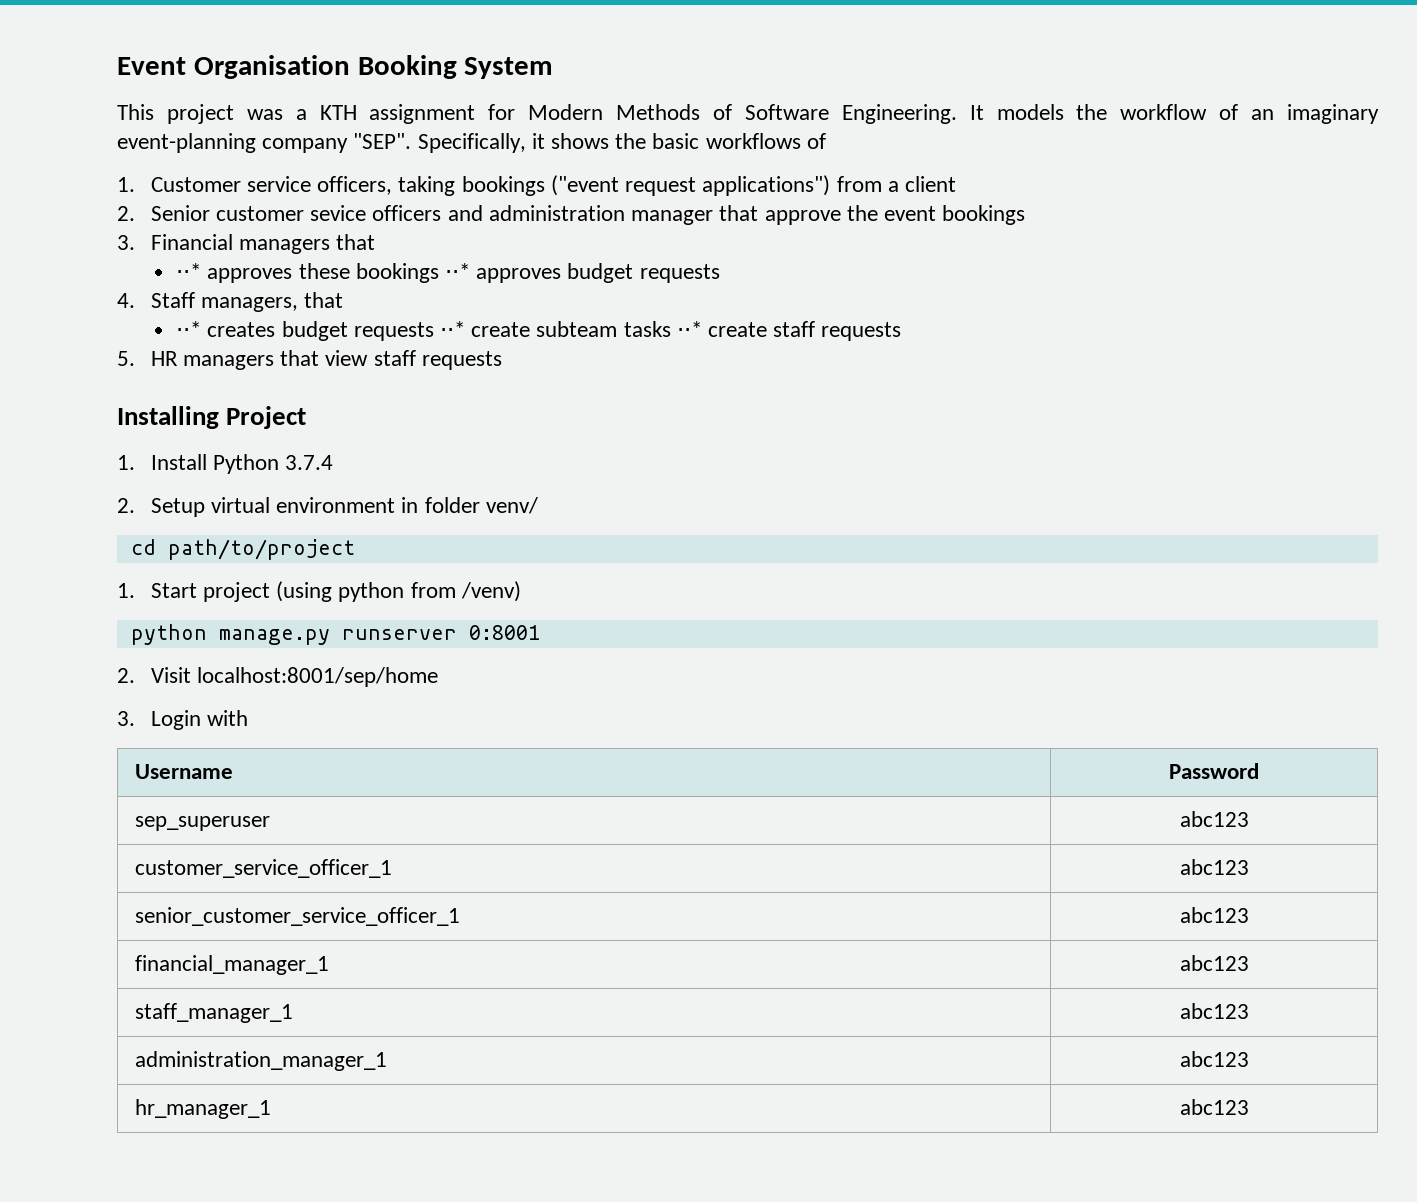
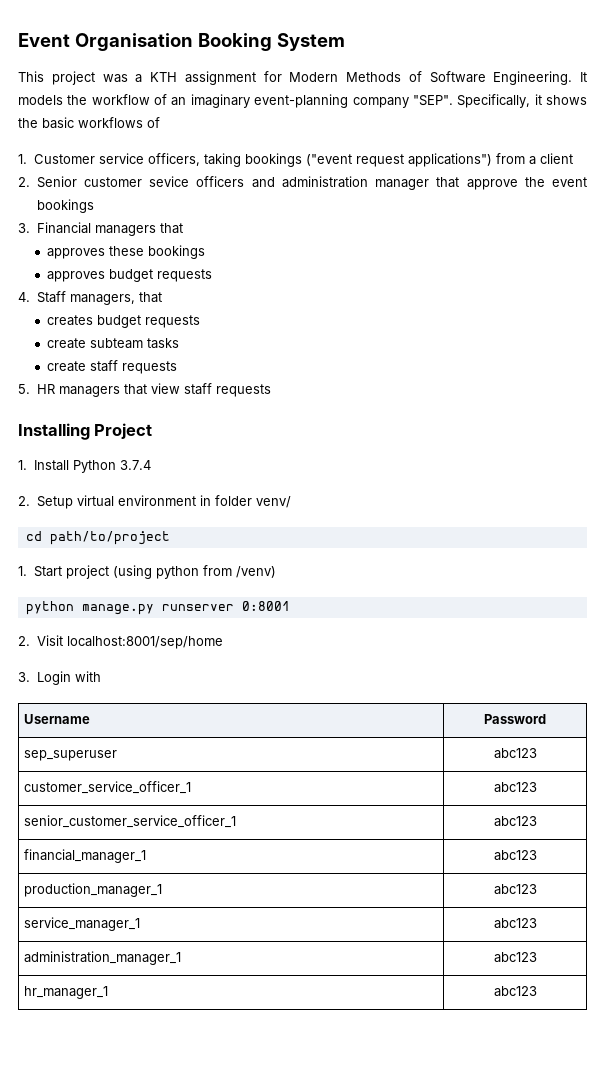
- ⋅⋅* approves these bookings ⋅⋅* approves budget requests
+ approves these bookings
+ approves budget requests
- ⋅⋅* creates budget requests ⋅⋅* create subteam tasks ⋅⋅* create staff requests
+ creates budget requests
+ create subteam tasks
+ create staff requests
- staff_manager_1 | abc123
+ production_manager_1 | abc123
+ service_manager_1 | abc123

